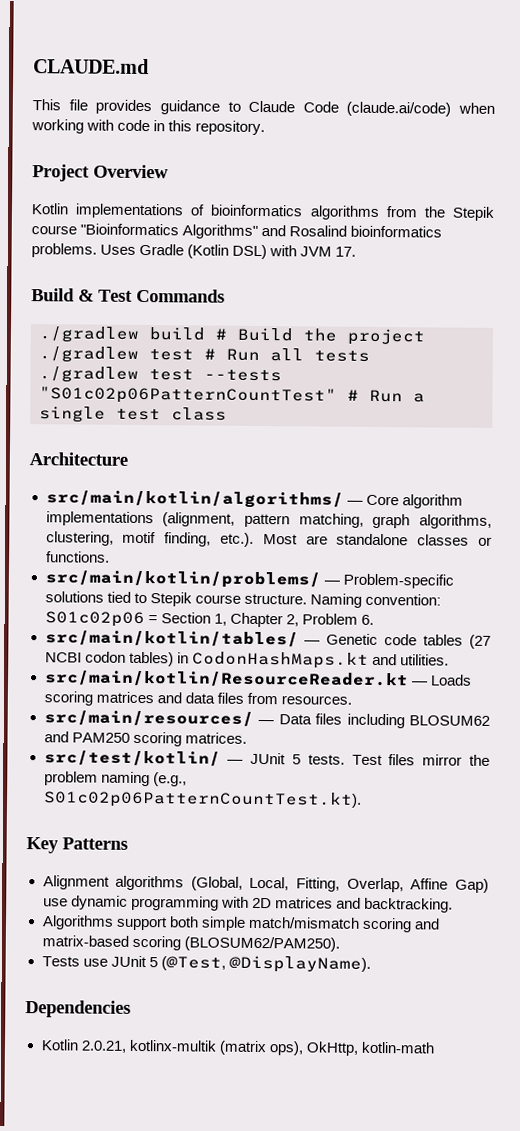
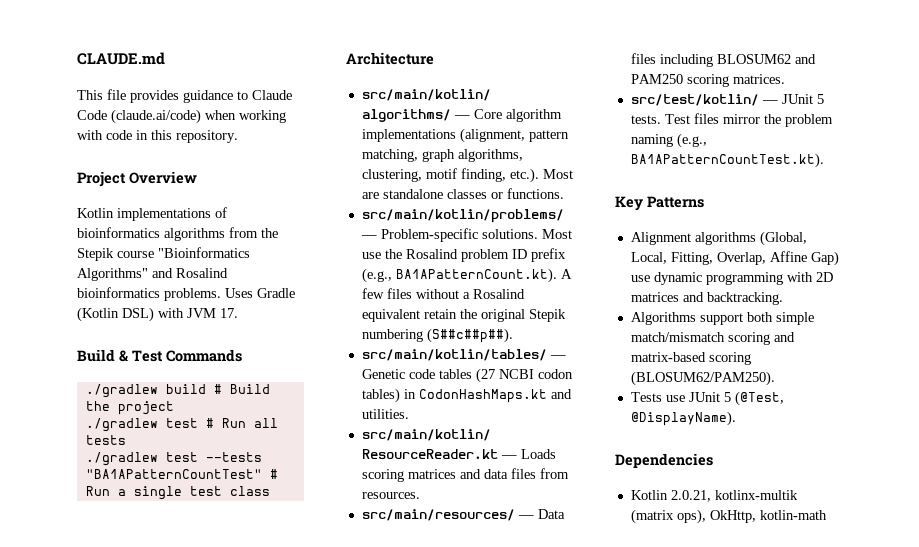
- ./gradlew test --tests "S01c02p06PatternCountTest" # Run a single test class
+ ./gradlew test --tests "BA1APatternCountTest" # Run a single test class
- src/main/kotlin/problems/ — Problem-specific solutions tied to Stepik course structure. Naming convention: S01c02p06 = Section 1, Chapter 2, Problem 6.
+ src/main/kotlin/problems/ — Problem-specific solutions. Most use the Rosalind problem ID prefix (e.g., BA1APatternCount.kt). A few files without a Rosalind equivalent retain the original Stepik numbering (S##c##p##).
- Test files mirror the problem naming (e.g., S01c02p06PatternCountTest.kt).
+ Test files mirror the problem naming (e.g., BA1APatternCountTest.kt).

